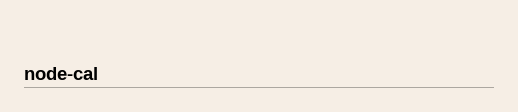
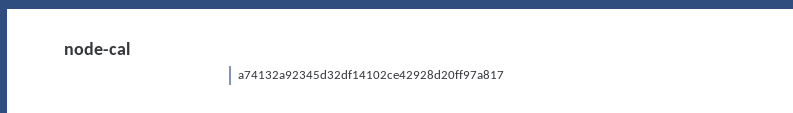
+ a74132a92345d32df14102ce42928d20ff97a817

